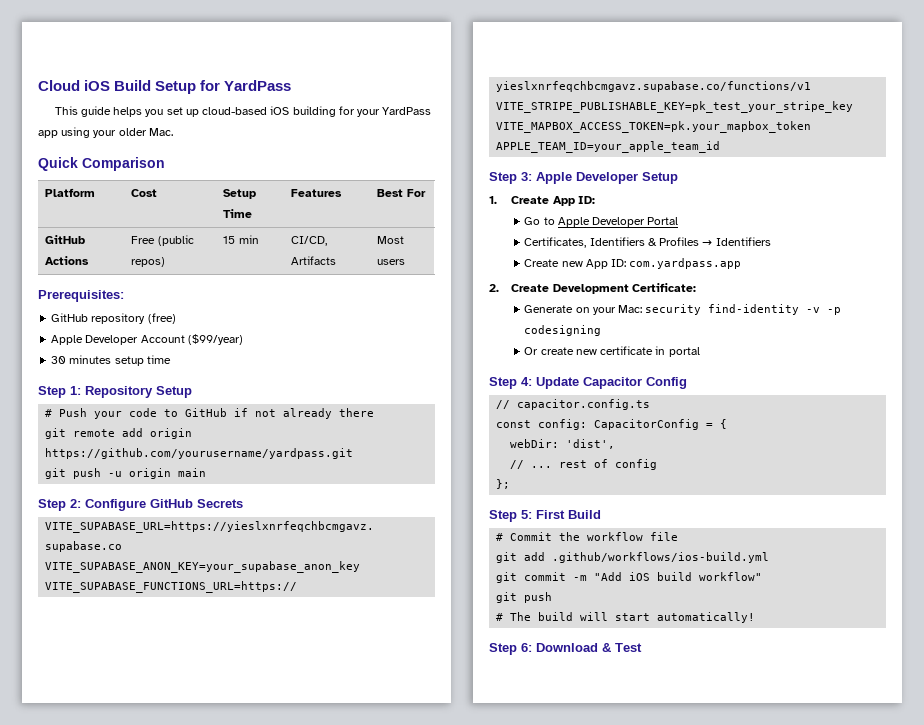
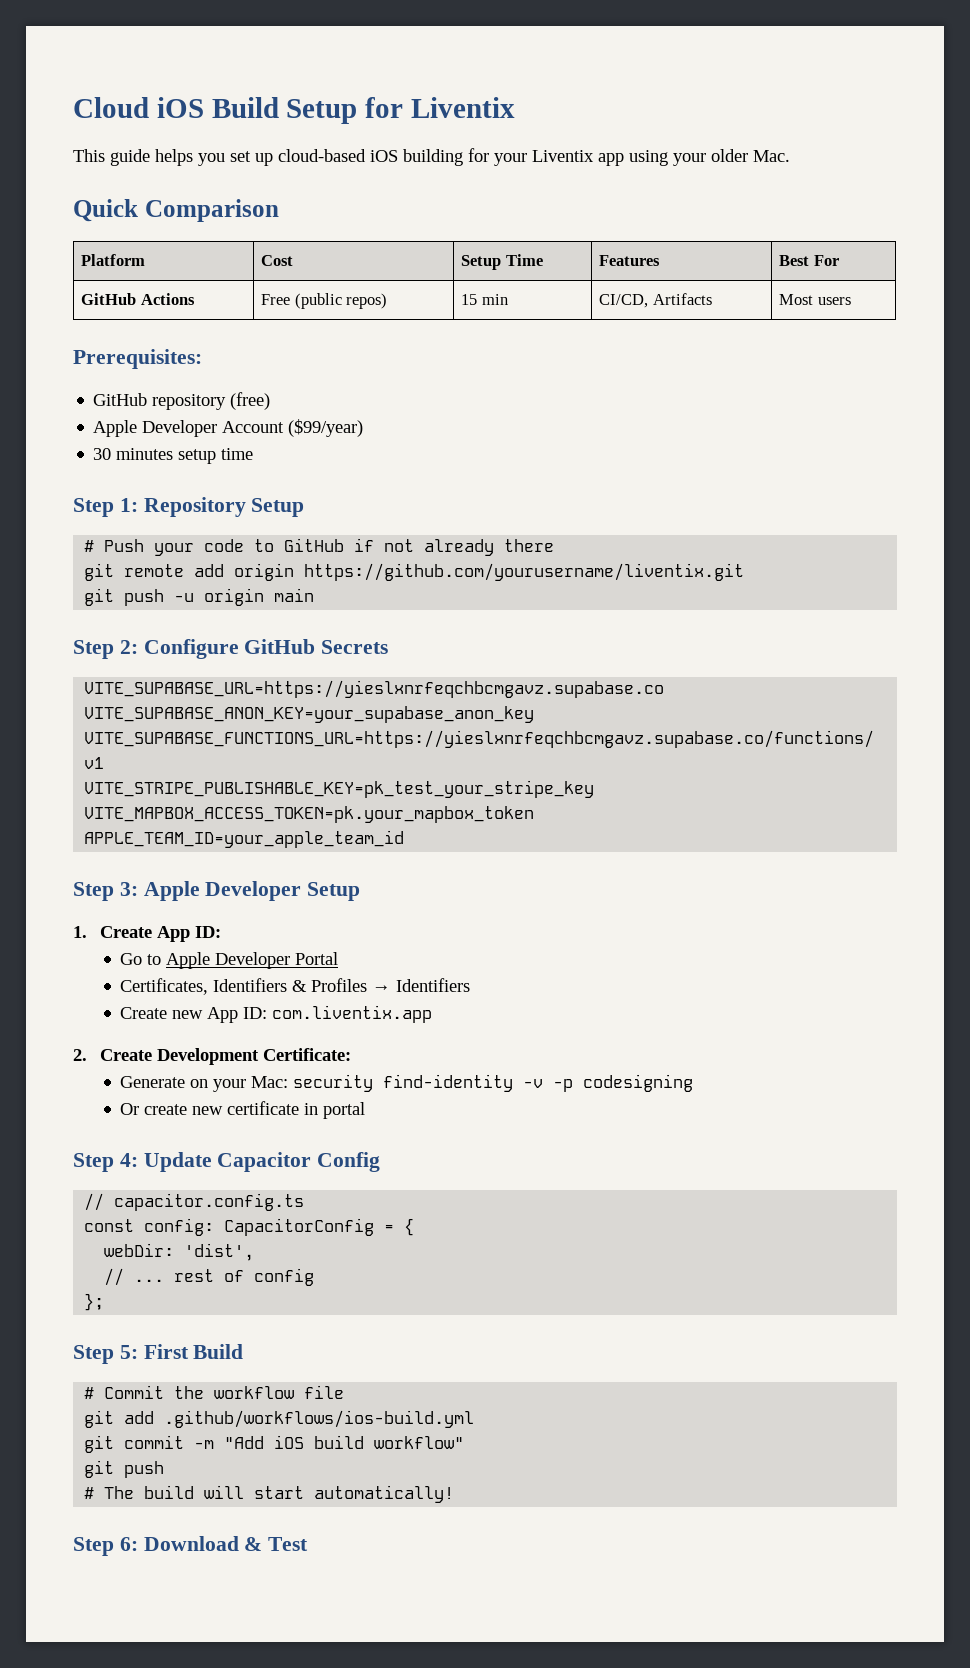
- Cloud iOS Build Setup for YardPass
+ Cloud iOS Build Setup for Liventix
- This guide helps you set up cloud-based iOS building for your YardPass app using your older Mac.
+ This guide helps you set up cloud-based iOS building for your Liventix app using your older Mac.
- git remote add origin https://github.com/yourusername/yardpass.git
+ git remote add origin https://github.com/yourusername/liventix.git
- Create new App ID: com.yardpass.app
+ Create new App ID: com.liventix.app

